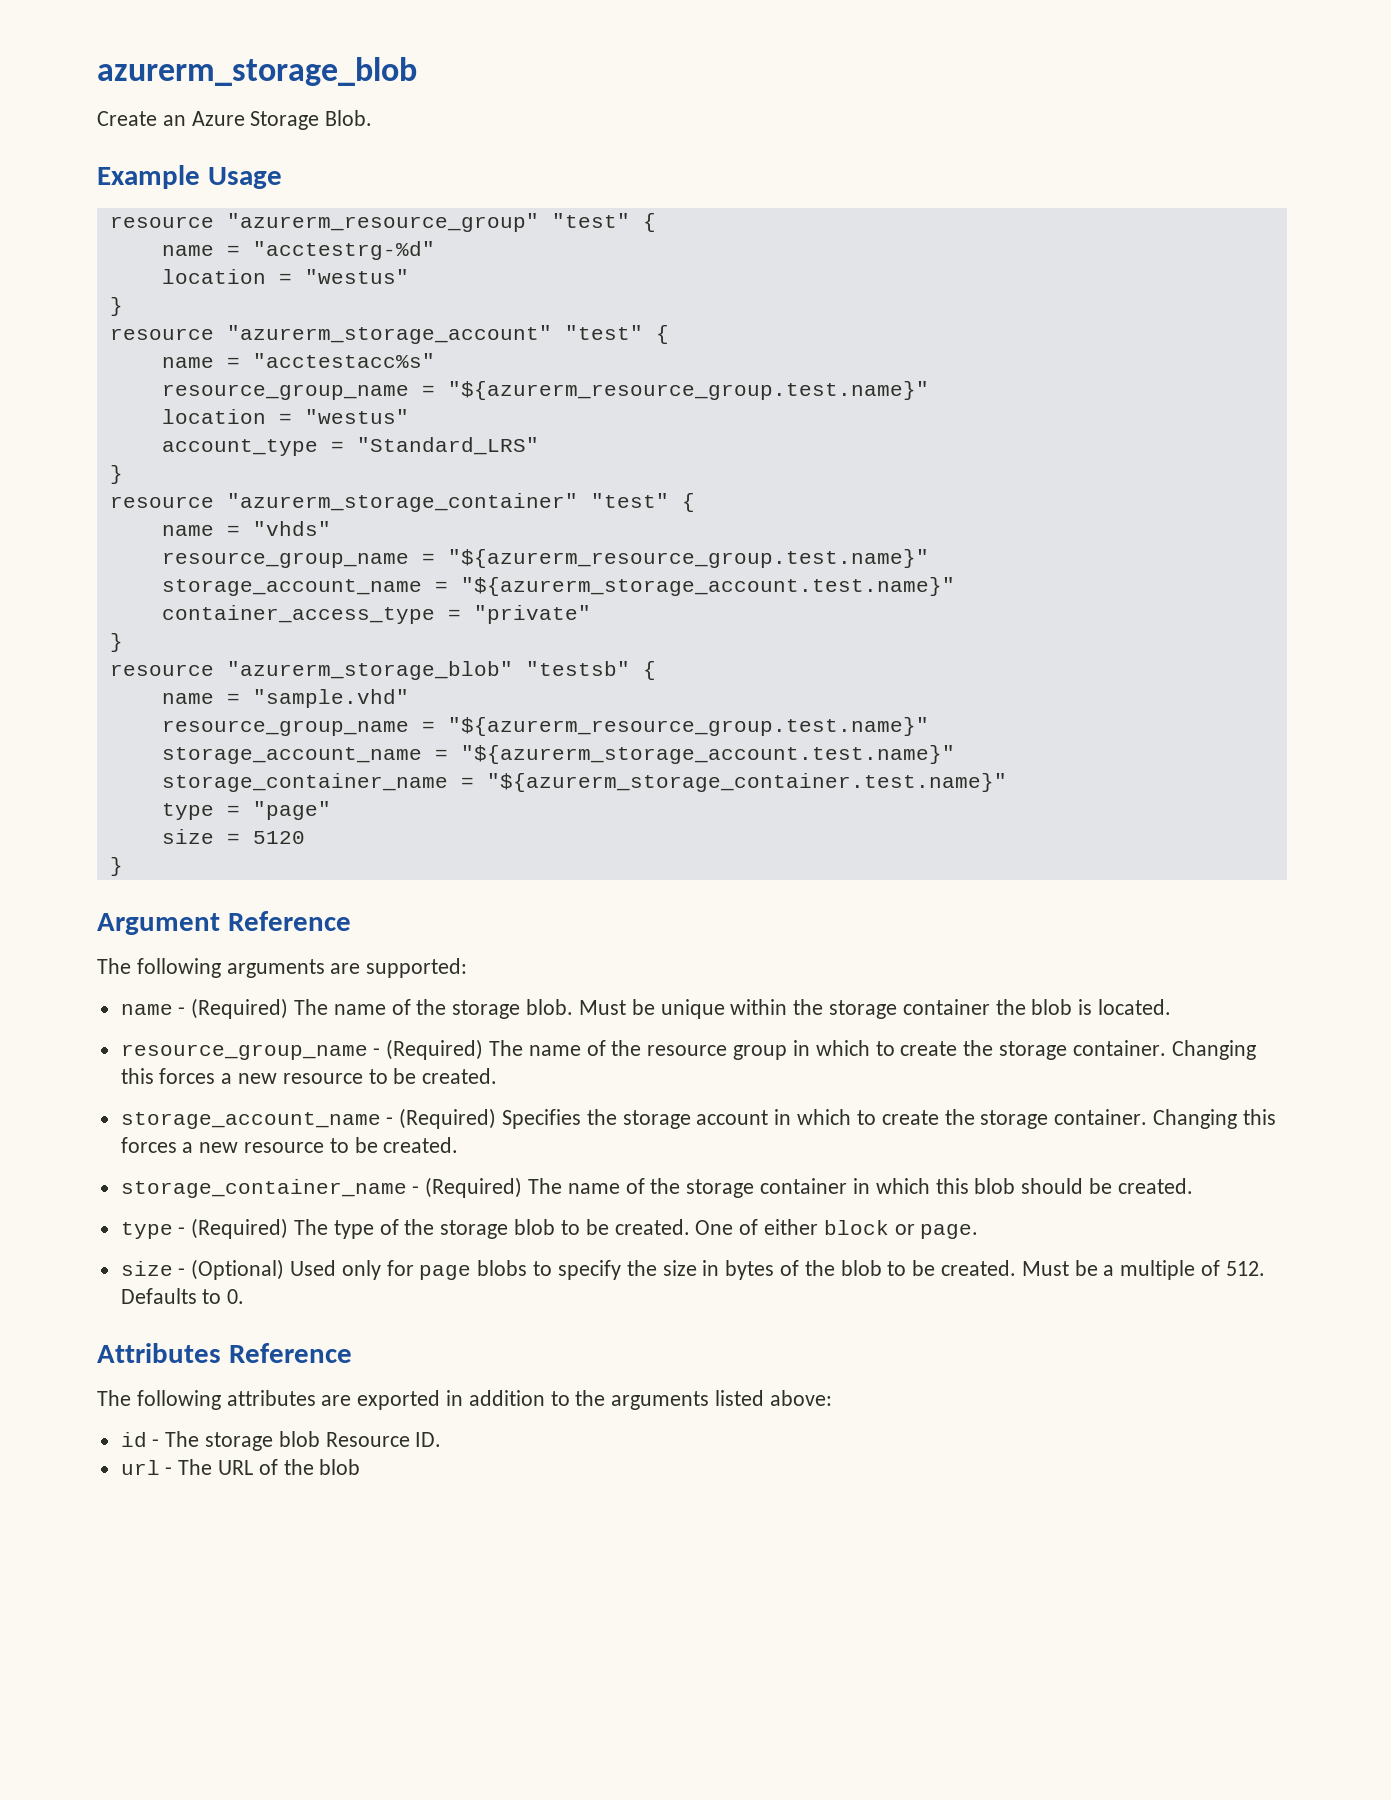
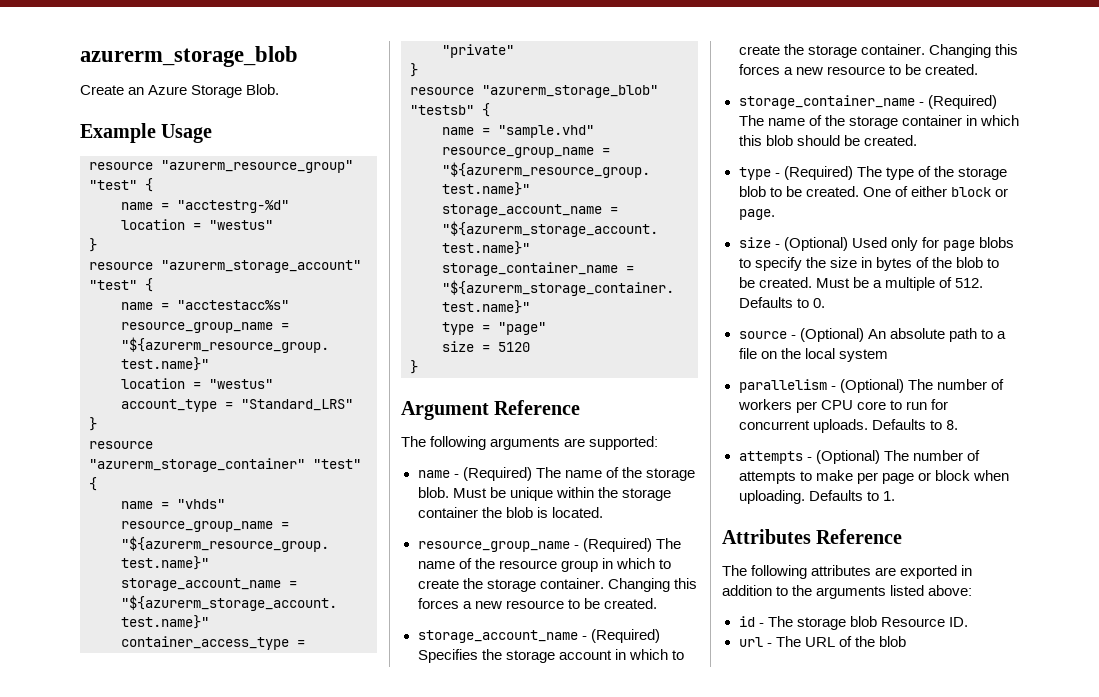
+ source - (Optional) An absolute path to a file on the local system
+ parallelism - (Optional) The number of workers per CPU core to run for concurrent uploads. Defaults to 8.
+ attempts - (Optional) The number of attempts to make per page or block when uploading. Defaults to 1.

